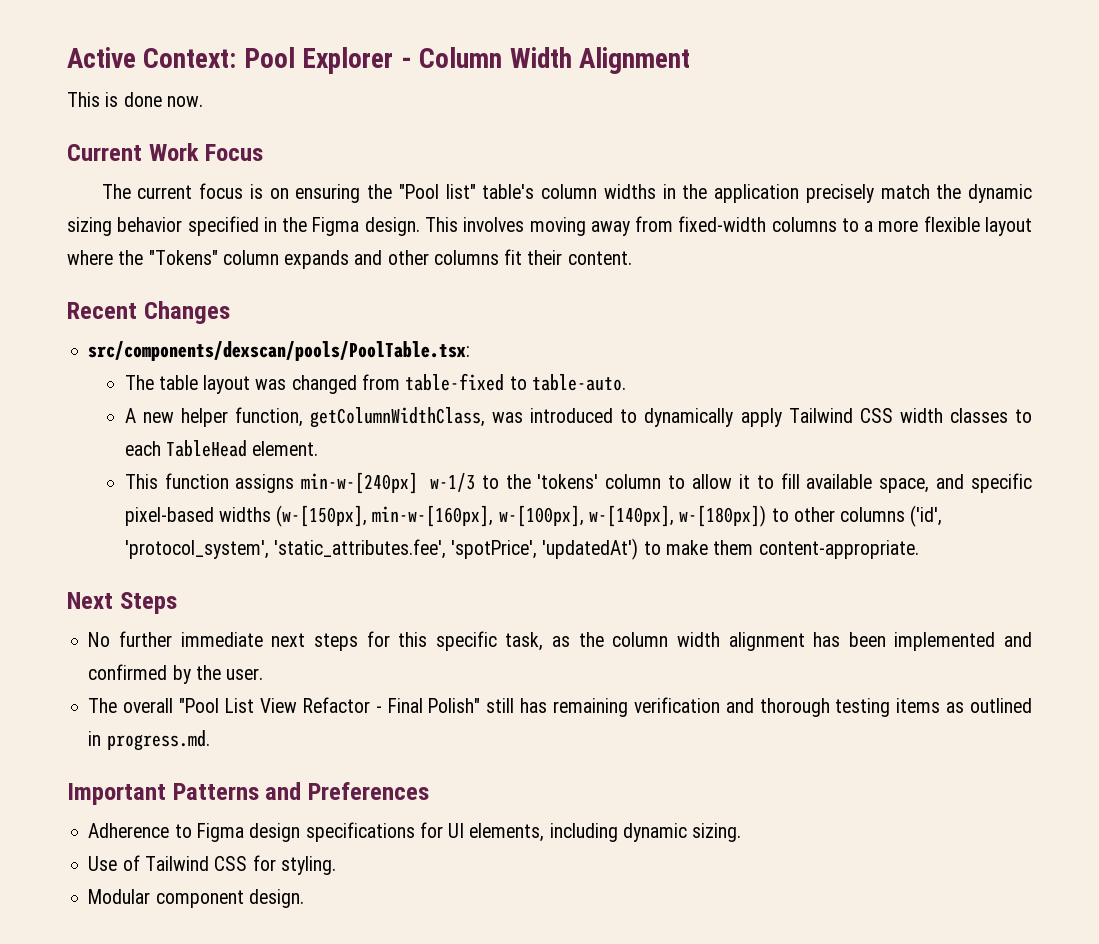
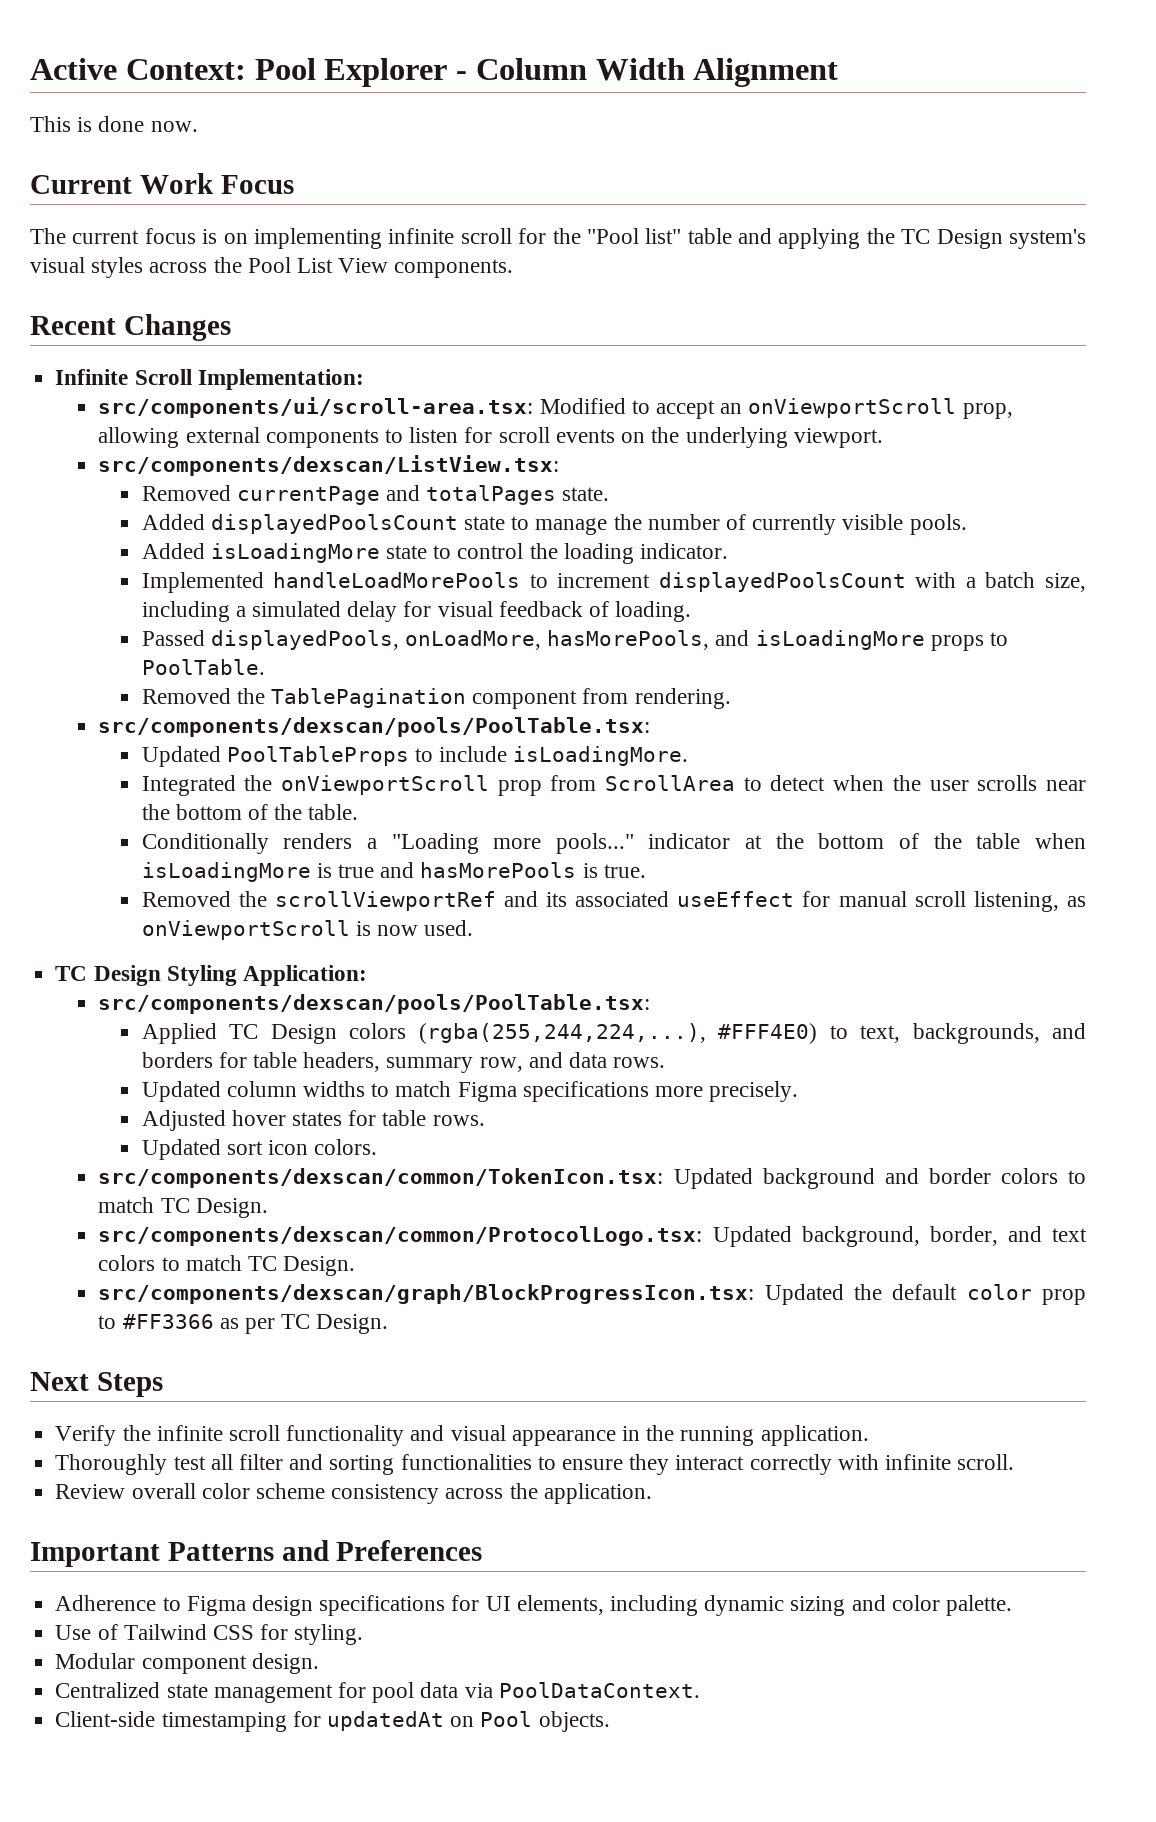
- The current focus is on ensuring the "Pool list" table's column widths in the application precisely match the dynamic sizing behavior specified in the Figma design. This involves moving away from fixed-width columns to a more flexible layout where the "Tokens" column expands and other columns fit their content.
+ The current focus is on implementing infinite scroll for the "Pool list" table and applying the TC Design system's visual styles across the Pool List View components.
  Recent Changes
+ Infinite Scroll Implementation:
+ src/components/ui/scroll-area.tsx: Modified to accept an onViewportScroll prop, allowing external components to listen for scroll events on the underlying viewport.
+ src/components/dexscan/ListView.tsx:
+ Removed currentPage and totalPages state.
+ Added displayedPoolsCount state to manage the number of currently visible pools.
+ Added isLoadingMore state to control the loading indicator.
+ Implemented handleLoadMorePools to increment displayedPoolsCount with a batch size, including a simulated delay for visual feedback of loading.
+ Passed displayedPools, onLoadMore, hasMorePools, and isLoadingMore props to PoolTable.
+ Removed the TablePagination component from rendering.
  src/components/dexscan/pools/PoolTable.tsx:
- The table layout was changed from table-fixed to table-auto.
- A new helper function, getColumnWidthClass, was introduced to dynamically apply Tailwind CSS width classes to each TableHead element.
- This function assigns min-w-[240px] w-1/3 to the 'tokens' column to allow it to fill available space, and specific pixel-based widths (w-[150px], min-w-[160px], w-[100px], w-[140px], w-[180px]) to other columns ('id', 'protocol_system', 'static_attributes.fee', 'spotPrice', 'updatedAt') to make them content-appropriate.
+ Updated PoolTableProps to include isLoadingMore.
+ Integrated the onViewportScroll prop from ScrollArea to detect when the user scrolls near the bottom of the table.
+ Conditionally renders a "Loading more pools..." indicator at the bottom of the table when isLoadingMore is true and hasMorePools is true.
+ Removed the scrollViewportRef and its associated useEffect for manual scroll listening, as onViewportScroll is now used.
+ TC Design Styling Application:
+ src/components/dexscan/pools/PoolTable.tsx:
+ Applied TC Design colors (rgba(255,244,224,...), #FFF4E0) to text, backgrounds, and borders for table headers, summary row, and data rows.
+ Updated column widths to match Figma specifications more precisely.
+ Adjusted hover states for table rows.
+ Updated sort icon colors.
+ src/components/dexscan/common/TokenIcon.tsx: Updated background and border colors to match TC Design.
+ src/components/dexscan/common/ProtocolLogo.tsx: Updated background, border, and text colors to match TC Design.
+ src/components/dexscan/graph/BlockProgressIcon.tsx: Updated the default color prop to #FF3366 as per TC Design.
  Next Steps
- No further immediate next steps for this specific task, as the column width alignment has been implemented and confirmed by the user.
- The overall "Pool List View Refactor - Final Polish" still has remaining verification and thorough testing items as outlined in progress.md.
+ Verify the infinite scroll functionality and visual appearance in the running application.
+ Thoroughly test all filter and sorting functionalities to ensure they interact correctly with infinite scroll.
+ Review overall color scheme consistency across the application.
- Adherence to Figma design specifications for UI elements, including dynamic sizing.
+ Adherence to Figma design specifications for UI elements, including dynamic sizing and color palette.
+ Centralized state management for pool data via PoolDataContext.
+ Client-side timestamping for updatedAt on Pool objects.

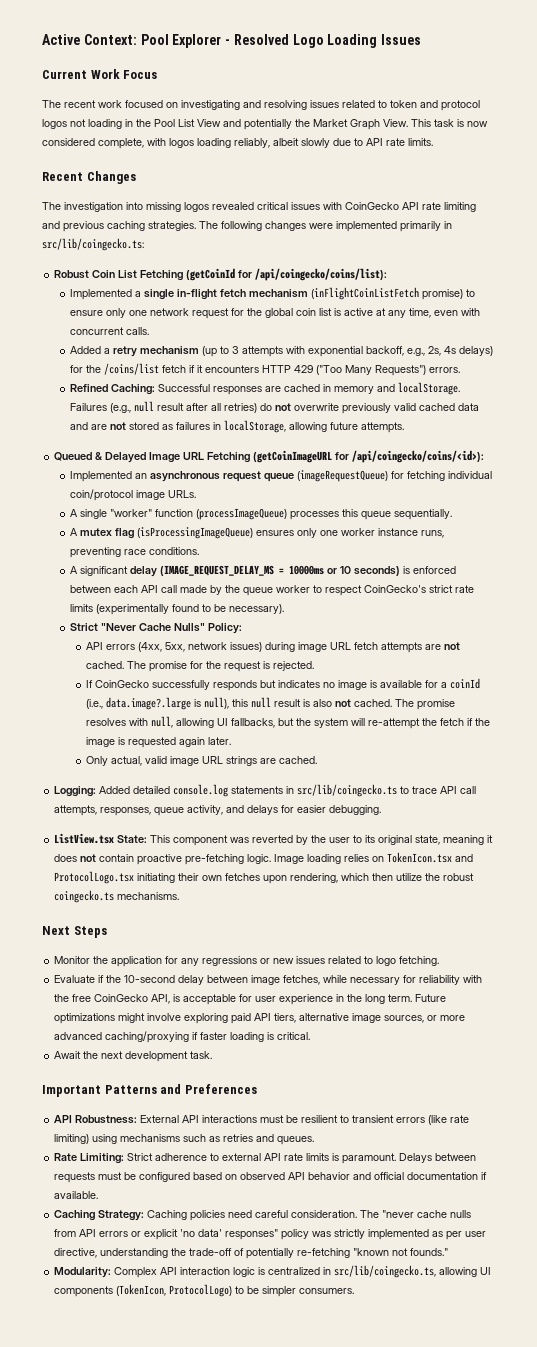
- Active Context: Pool Explorer - Column Width Alignment
- This is done now.
+ Active Context: Pool Explorer - Resolved Logo Loading Issues
  Current Work Focus
- The current focus is on implementing infinite scroll for the "Pool list" table and applying the TC Design system's visual styles across the Pool List View components.
+ The recent work focused on investigating and resolving issues related to token and protocol logos not loading in the Pool List View and potentially the Market Graph View. This task is now considered complete, with logos loading reliably, albeit slowly due to API rate limits.
  Recent Changes
- Infinite Scroll Implementation:
- src/components/ui/scroll-area.tsx: Modified to accept an onViewportScroll prop, allowing external components to listen for scroll events on the underlying viewport.
- src/components/dexscan/ListView.tsx:
- Removed currentPage and totalPages state.
- Added displayedPoolsCount state to manage the number of currently visible pools.
- Added isLoadingMore state to control the loading indicator.
- Implemented handleLoadMorePools to increment displayedPoolsCount with a batch size, including a simulated delay for visual feedback of loading.
- Passed displayedPools, onLoadMore, hasMorePools, and isLoadingMore props to PoolTable.
- Removed the TablePagination component from rendering.
- src/components/dexscan/pools/PoolTable.tsx:
- Updated PoolTableProps to include isLoadingMore.
- Integrated the onViewportScroll prop from ScrollArea to detect when the user scrolls near the bottom of the table.
- Conditionally renders a "Loading more pools..." indicator at the bottom of the table when isLoadingMore is true and hasMorePools is true.
- Removed the scrollViewportRef and its associated useEffect for manual scroll listening, as onViewportScroll is now used.
- TC Design Styling Application:
- src/components/dexscan/pools/PoolTable.tsx:
- Applied TC Design colors (rgba(255,244,224,...), #FFF4E0) to text, backgrounds, and borders for table headers, summary row, and data rows.
- Updated column widths to match Figma specifications more precisely.
- Adjusted hover states for table rows.
- Updated sort icon colors.
- src/components/dexscan/common/TokenIcon.tsx: Updated background and border colors to match TC Design.
- src/components/dexscan/common/ProtocolLogo.tsx: Updated background, border, and text colors to match TC Design.
- src/components/dexscan/graph/BlockProgressIcon.tsx: Updated the default color prop to #FF3366 as per TC Design.
+ The investigation into missing logos revealed critical issues with CoinGecko API rate limiting and previous caching strategies. The following changes were implemented primarily in src/lib/coingecko.ts:
+ Robust Coin List Fetching (getCoinId for /api/coingecko/coins/list):
+ Implemented a single in-flight fetch mechanism (inFlightCoinListFetch promise) to ensure only one network request for the global coin list is active at any time, even with concurrent calls.
+ Added a retry mechanism (up to 3 attempts with exponential backoff, e.g., 2s, 4s delays) for the /coins/list fetch if it encounters HTTP 429 ("Too Many Requests") errors.
+ Refined Caching: Successful responses are cached in memory and localStorage. Failures (e.g., null result after all retries) do not overwrite previously valid cached data and are not stored as failures in localStorage, allowing future attempts.
+ Queued & Delayed Image URL Fetching (getCoinImageURL for /api/coingecko/coins/<id>):
+ Implemented an asynchronous request queue (imageRequestQueue) for fetching individual coin/protocol image URLs.
+ A single "worker" function (processImageQueue) processes this queue sequentially.
+ A mutex flag (isProcessingImageQueue) ensures only one worker instance runs, preventing race conditions.
+ A significant delay (IMAGE_REQUEST_DELAY_MS = 10000ms or 10 seconds) is enforced between each API call made by the queue worker to respect CoinGecko's strict rate limits (experimentally found to be necessary).
+ Strict "Never Cache Nulls" Policy:
+ API errors (4xx, 5xx, network issues) during image URL fetch attempts are not cached. The promise for the request is rejected.
+ If CoinGecko successfully responds but indicates no image is available for a coinId (i.e., data.image?.large is null), this null result is also not cached. The promise resolves with null, allowing UI fallbacks, but the system will re-attempt the fetch if the image is requested again later.
+ Only actual, valid image URL strings are cached.
+ Logging: Added detailed console.log statements in src/lib/coingecko.ts to trace API call attempts, responses, queue activity, and delays for easier debugging.
+ ListView.tsx State: This component was reverted by the user to its original state, meaning it does not contain proactive pre-fetching logic. Image loading relies on TokenIcon.tsx and ProtocolLogo.tsx initiating their own fetches upon rendering, which then utilize the robust coingecko.ts mechanisms.
  Next Steps
- Verify the infinite scroll functionality and visual appearance in the running application.
- Thoroughly test all filter and sorting functionalities to ensure they interact correctly with infinite scroll.
- Review overall color scheme consistency across the application.
+ Monitor the application for any regressions or new issues related to logo fetching.
+ Evaluate if the 10-second delay between image fetches, while necessary for reliability with the free CoinGecko API, is acceptable for user experience in the long term. Future optimizations might involve exploring paid API tiers, alternative image sources, or more advanced caching/proxying if faster loading is critical.
+ Await the next development task.
  Important Patterns and Preferences
- Adherence to Figma design specifications for UI elements, including dynamic sizing and color palette.
- Use of Tailwind CSS for styling.
- Modular component design.
- Centralized state management for pool data via PoolDataContext.
- Client-side timestamping for updatedAt on Pool objects.
+ API Robustness: External API interactions must be resilient to transient errors (like rate limiting) using mechanisms such as retries and queues.
+ Rate Limiting: Strict adherence to external API rate limits is paramount. Delays between requests must be configured based on observed API behavior and official documentation if available.
+ Caching Strategy: Caching policies need careful consideration. The "never cache nulls from API errors or explicit 'no data' responses" policy was strictly implemented as per user directive, understanding the trade-off of potentially re-fetching "known not founds."
+ Modularity: Complex API interaction logic is centralized in src/lib/coingecko.ts, allowing UI components (TokenIcon, ProtocolLogo) to be simpler consumers.

